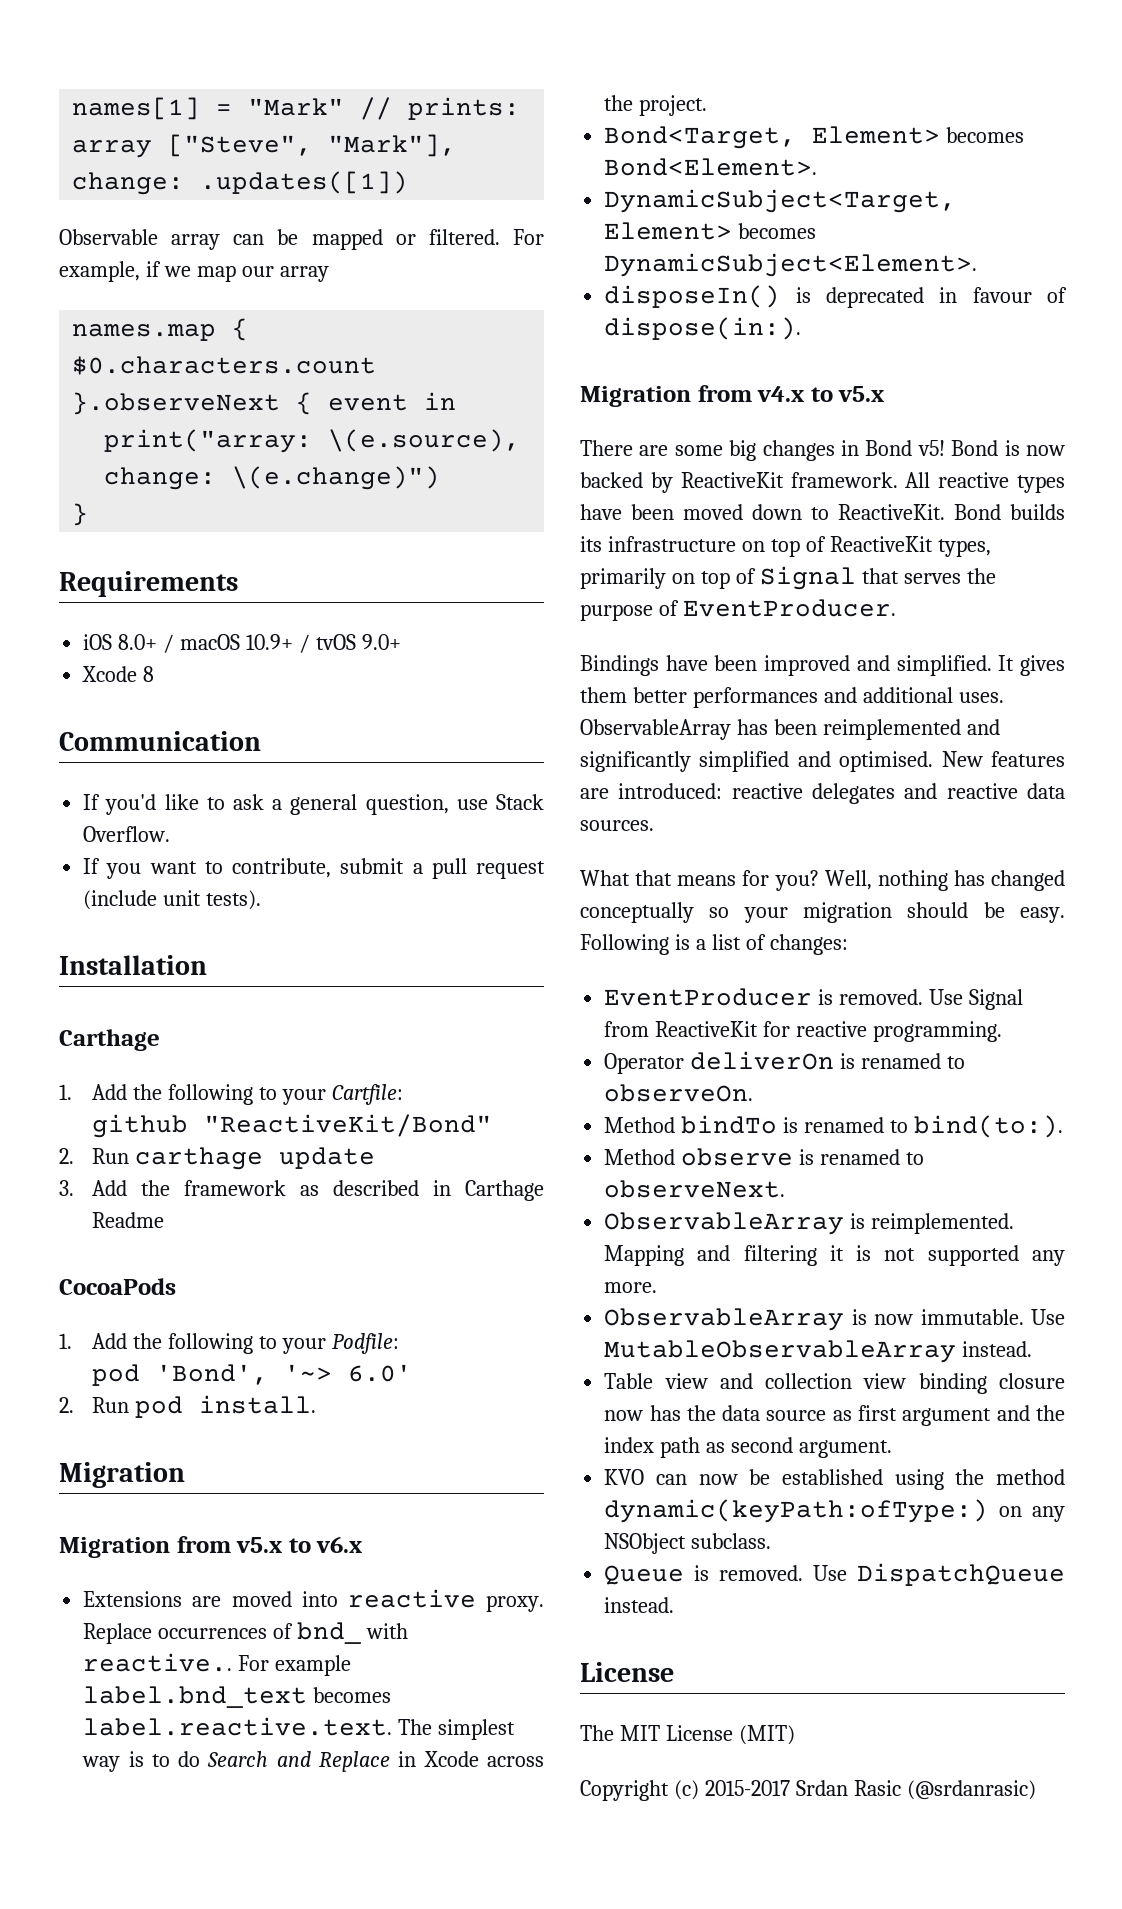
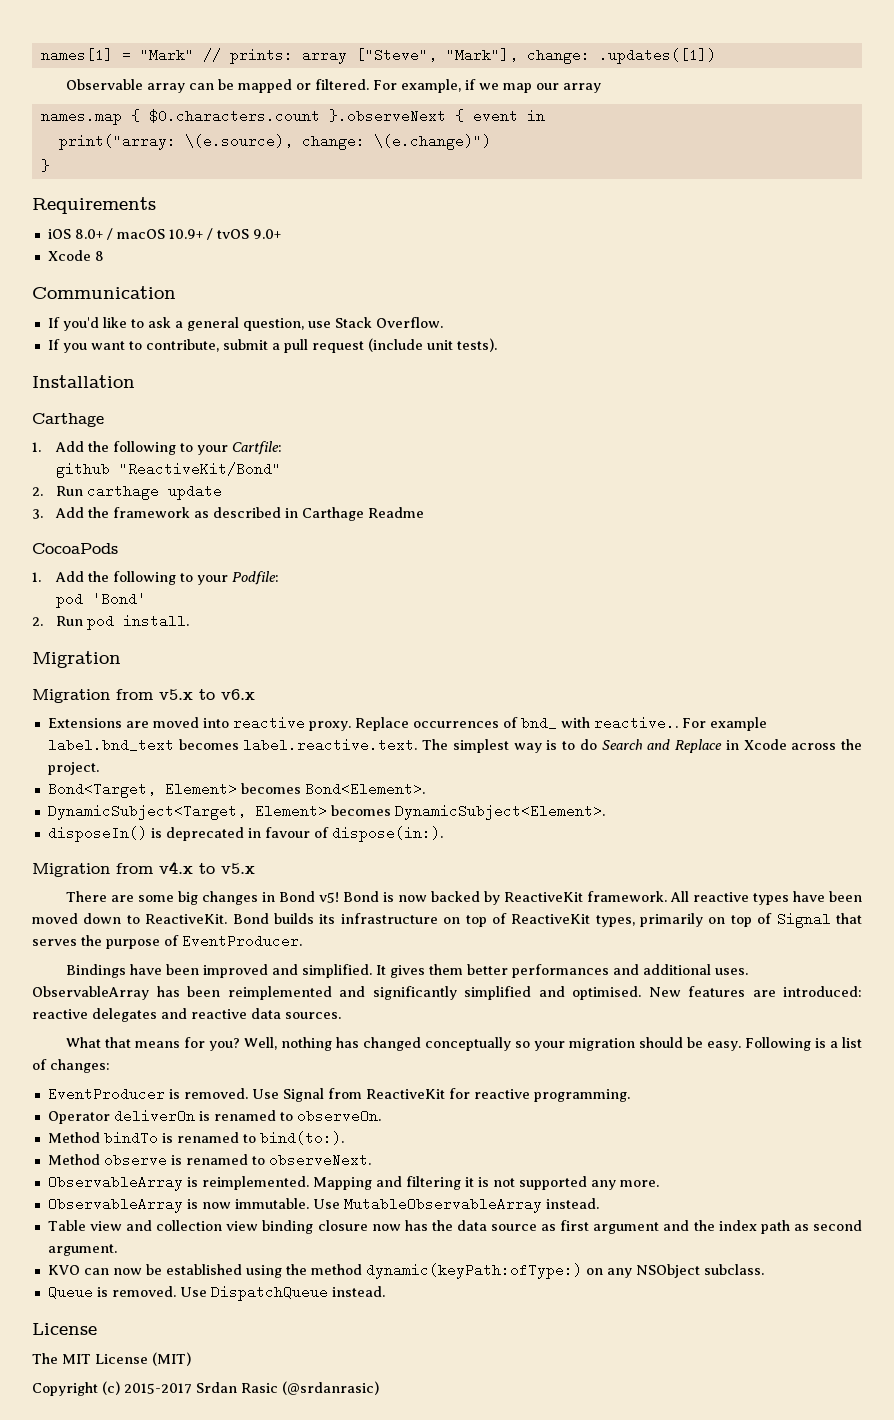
- pod 'Bond', '~> 6.0'
+ pod 'Bond'

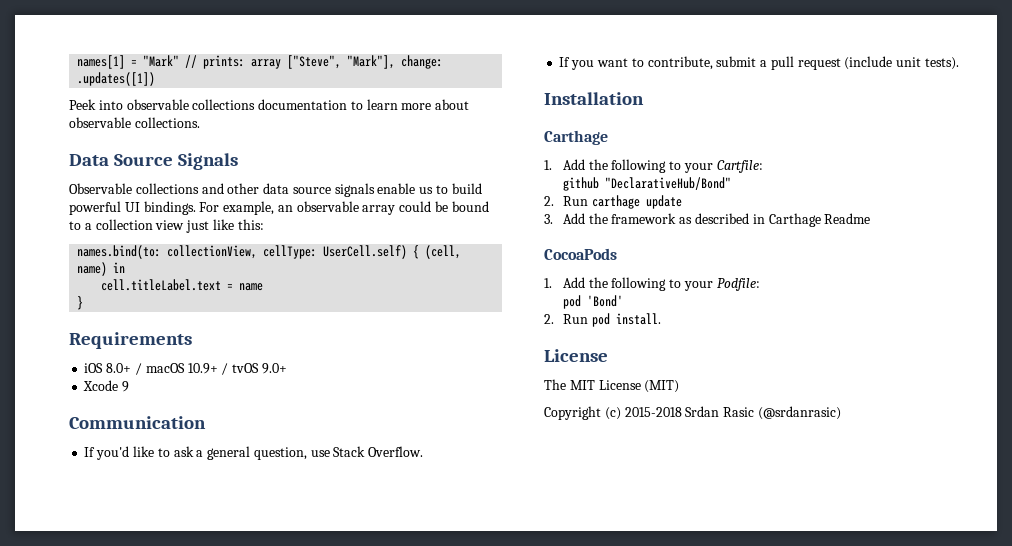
- Observable array can be mapped or filtered. For example, if we map our array
- names.map { $0.characters.count }.observeNext { event in
- print("array: \(e.source), change: \(e.change)")
+ Peek into observable collections documentation to learn more about observable collections.
+ Data Source Signals
+ Observable collections and other data source signals enable us to build powerful UI bindings. For example, an observable array could be bound to a collection view just like this:
+ names.bind(to: collectionView, cellType: UserCell.self) { (cell, name) in
+ cell.titleLabel.text = name
- Xcode 8
+ Xcode 9
- github "ReactiveKit/Bond"
+ github "DeclarativeHub/Bond"
  2. Run pod install.
- Migration
- Migration from v5.x to v6.x
- Extensions are moved into reactive proxy. Replace occurrences of bnd_ with reactive.. For example label.bnd_text becomes label.reactive.text. The simplest way is to do Search and Replace in Xcode across the project.
- Bond<Target, Element> becomes Bond<Element>.
- DynamicSubject<Target, Element> becomes DynamicSubject<Element>.
- disposeIn() is deprecated in favour of dispose(in:).
- Migration from v4.x to v5.x
- There are some big changes in Bond v5! Bond is now backed by ReactiveKit framework. All reactive types have been moved down to ReactiveKit. Bond builds its infrastructure on top of ReactiveKit types, primarily on top of Signal that serves the purpose of EventProducer.
- Bindings have been improved and simplified. It gives them better performances and additional uses. ObservableArray has been reimplemented and significantly simplified and optimised. New features are introduced: reactive delegates and reactive data sources.
- What that means for you? Well, nothing has changed conceptually so your migration should be easy. Following is a list of changes:
- EventProducer is removed. Use Signal from ReactiveKit for reactive programming.
- Operator deliverOn is renamed to observeOn.
- Method bindTo is renamed to bind(to:).
- Method observe is renamed to observeNext.
- ObservableArray is reimplemented. Mapping and filtering it is not supported any more.
- ObservableArray is now immutable. Use MutableObservableArray instead.
- Table view and collection view binding closure now has the data source as first argument and the index path as second argument.
- KVO can now be established using the method dynamic(keyPath:ofType:) on any NSObject subclass.
- Queue is removed. Use DispatchQueue instead.
- Copyright (c) 2015-2017 Srdan Rasic (@srdanrasic)
+ Copyright (c) 2015-2018 Srdan Rasic (@srdanrasic)

